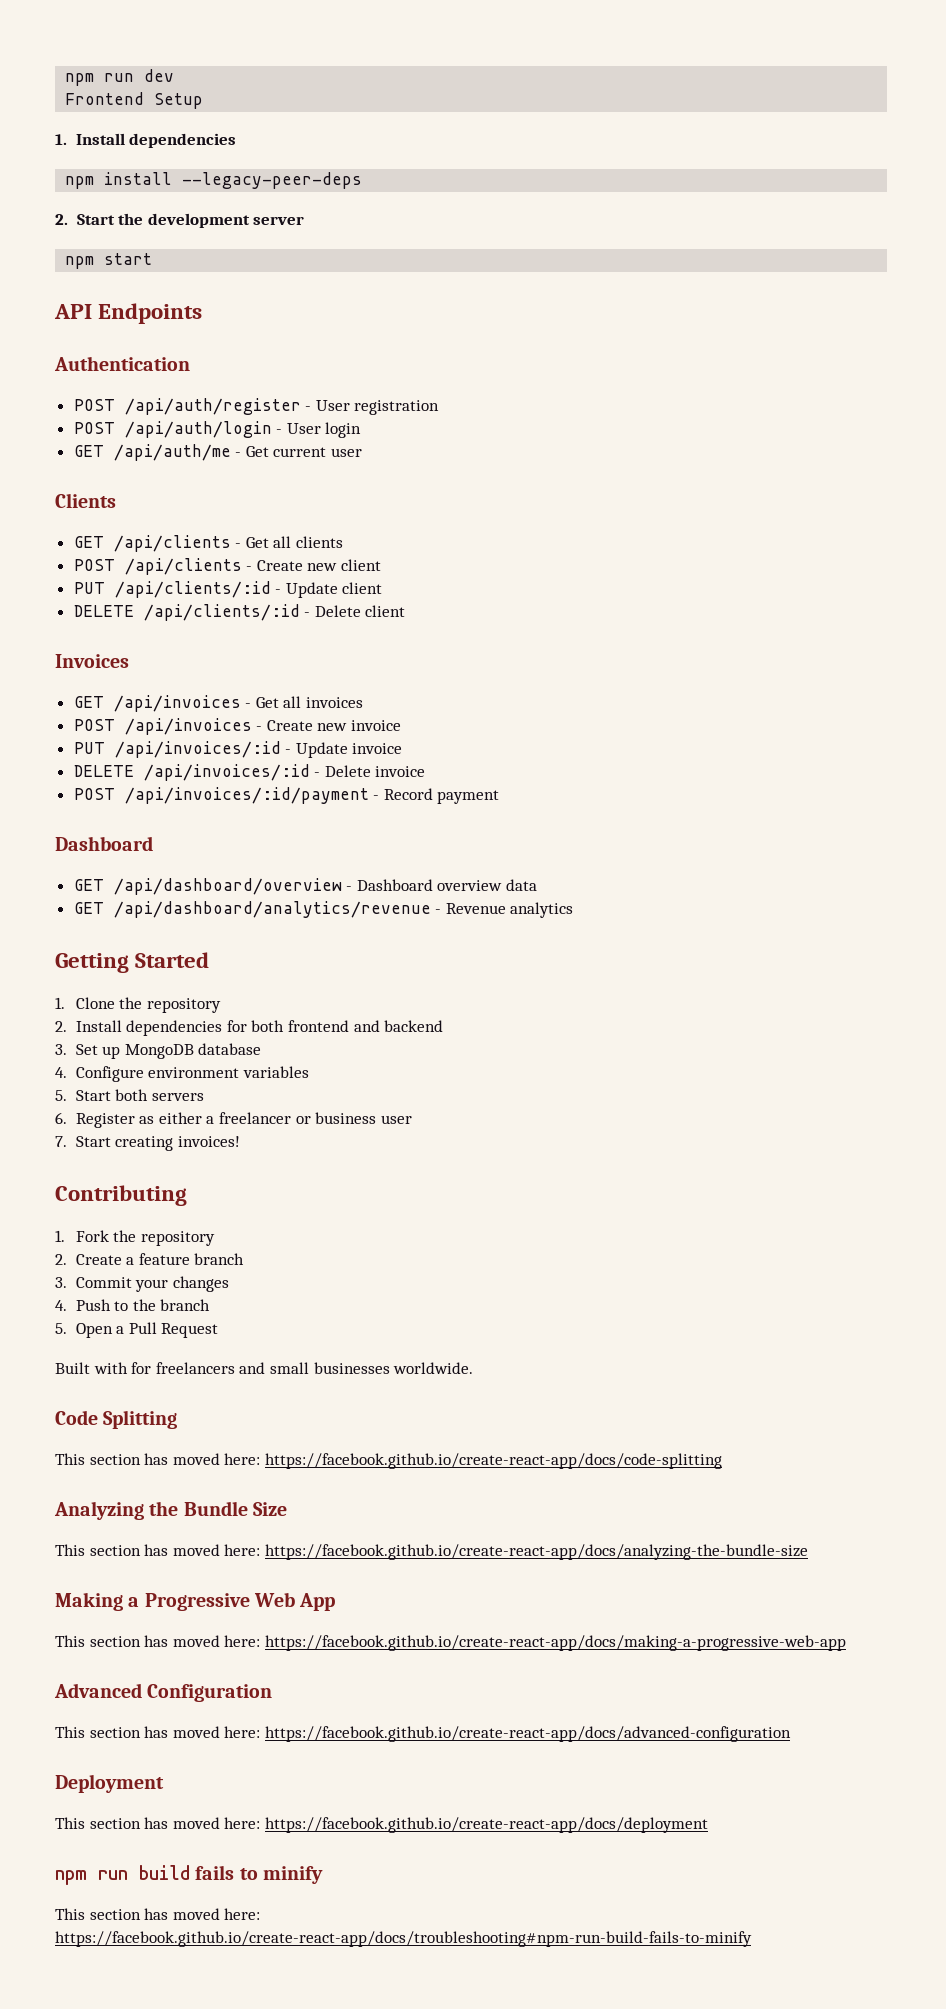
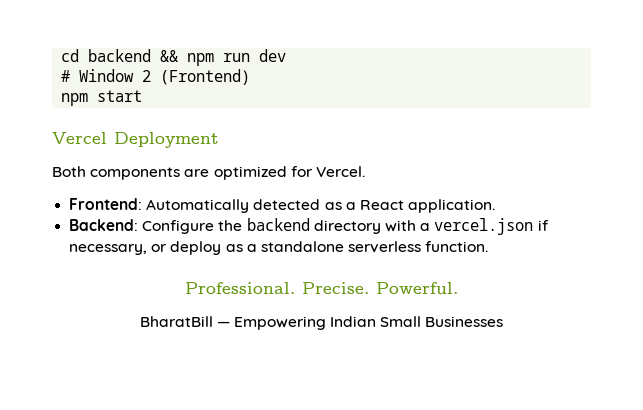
- npm run dev
+ cd backend && npm run dev
- Frontend Setup
- 1. Install dependencies
- npm install --legacy-peer-deps
- 2. Start the development server
+ # Window 2 (Frontend)
  npm start
- API Endpoints
- Authentication
- POST /api/auth/register - User registration
- POST /api/auth/login - User login
- GET /api/auth/me - Get current user
- Clients
- GET /api/clients - Get all clients
- POST /api/clients - Create new client
- PUT /api/clients/:id - Update client
- DELETE /api/clients/:id - Delete client
- Invoices
- GET /api/invoices - Get all invoices
- POST /api/invoices - Create new invoice
- PUT /api/invoices/:id - Update invoice
- DELETE /api/invoices/:id - Delete invoice
- POST /api/invoices/:id/payment - Record payment
- Dashboard
- GET /api/dashboard/overview - Dashboard overview data
- GET /api/dashboard/analytics/revenue - Revenue analytics
- Getting Started
- 1. Clone the repository
- 2. Install dependencies for both frontend and backend
- 3. Set up MongoDB database
- 4. Configure environment variables
- 5. Start both servers
- 6. Register as either a freelancer or business user
- 7. Start creating invoices!
- Contributing
- 1. Fork the repository
- 2. Create a feature branch
- 3. Commit your changes
- 4. Push to the branch
- 5. Open a Pull Request
- Built with for freelancers and small businesses worldwide.
- Code Splitting
- This section has moved here: https://facebook.github.io/create-react-app/docs/code-splitting
- Analyzing the Bundle Size
- This section has moved here: https://facebook.github.io/create-react-app/docs/analyzing-the-bundle-size
- Making a Progressive Web App
- This section has moved here: https://facebook.github.io/create-react-app/docs/making-a-progressive-web-app
- Advanced Configuration
- This section has moved here: https://facebook.github.io/create-react-app/docs/advanced-configuration
- Deployment
- This section has moved here: https://facebook.github.io/create-react-app/docs/deployment
- npm run build fails to minify
- This section has moved here: https://facebook.github.io/create-react-app/docs/troubleshooting#npm-run-build-fails-to-minify
+ Vercel Deployment
+ Both components are optimized for Vercel.
+ Frontend: Automatically detected as a React application.
+ Backend: Configure the backend directory with a vercel.json if necessary, or deploy as a standalone serverless function.
+ Professional. Precise. Powerful.
+ BharatBill — Empowering Indian Small Businesses

